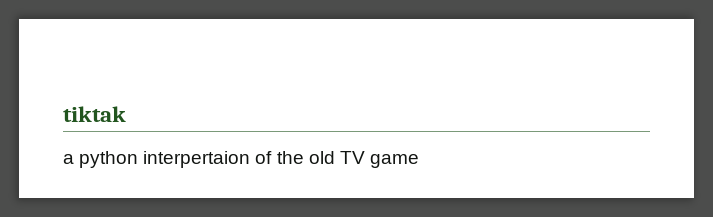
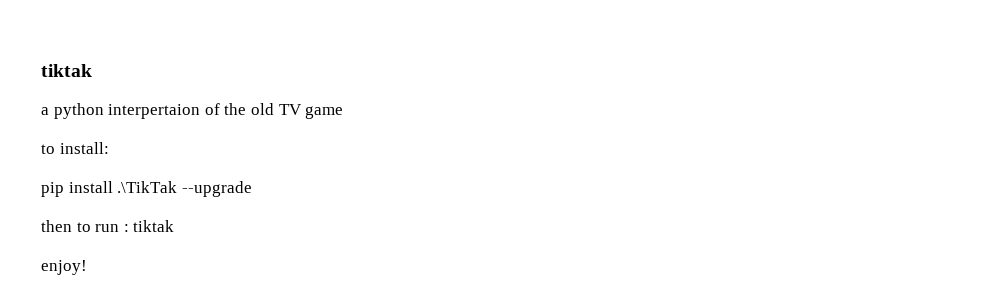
+ to install:
+ pip install .\TikTak --upgrade
+ then to run : tiktak
+ enjoy!

